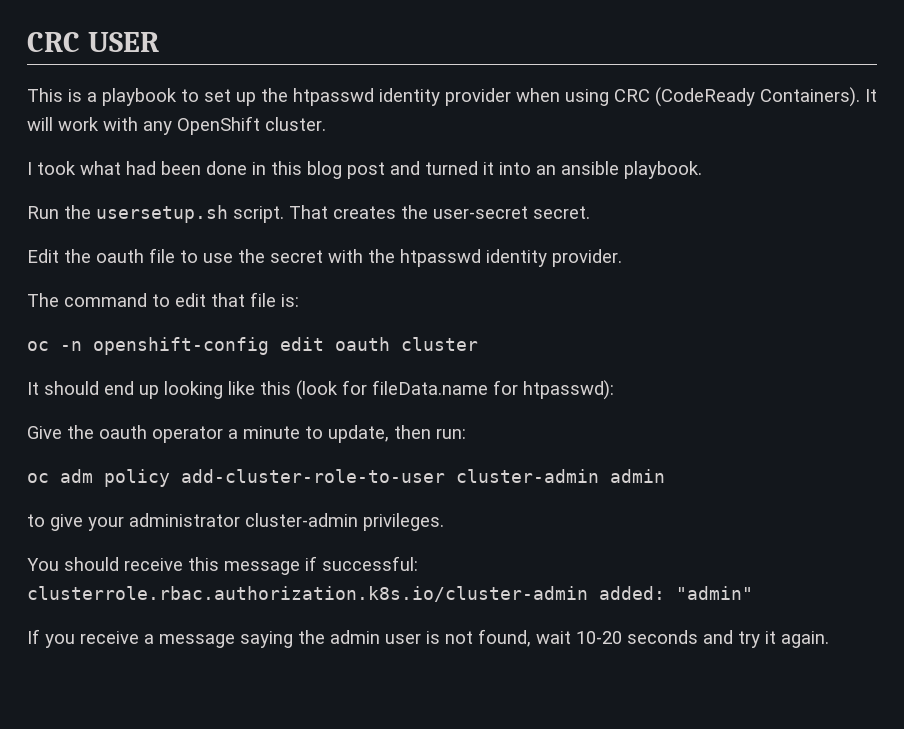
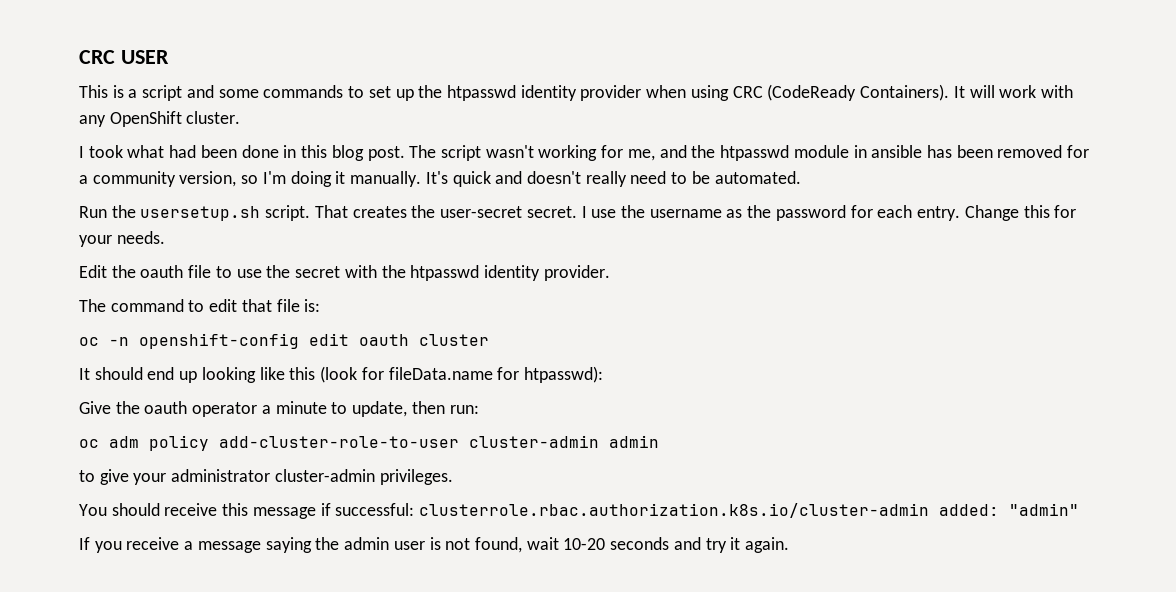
- This is a playbook to set up the htpasswd identity provider when using CRC (CodeReady Containers).
+ This is a script and some commands to set up the htpasswd identity provider when using CRC (CodeReady Containers).
- I took what had been done in this blog post and turned it into an ansible playbook.
+ I took what had been done in this blog post. The script wasn't working for me, and the htpasswd module in ansible has been removed for a community version, so I'm doing it manually. It's quick and doesn't really need to be automated.
+ I use the username as the password for each entry. Change this for your needs.

